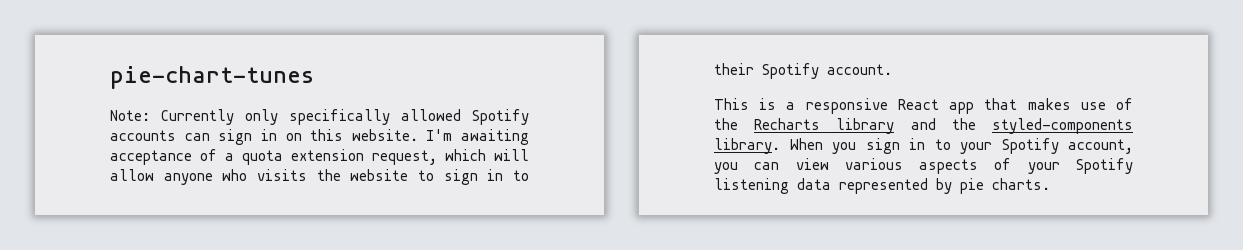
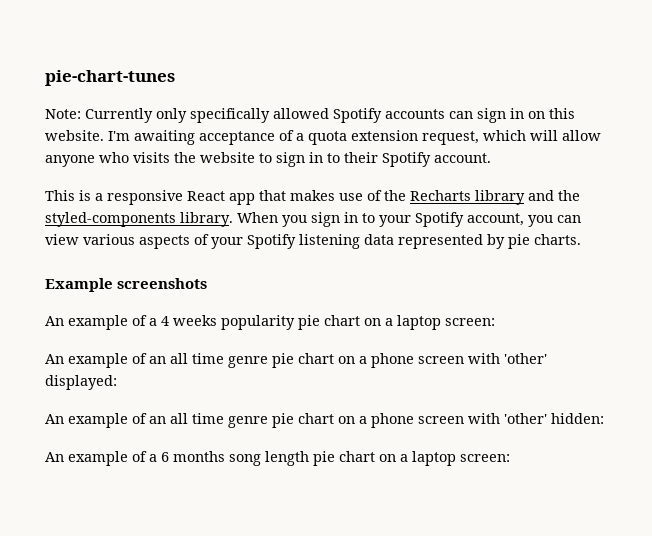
+ Example screenshots
+ An example of a 4 weeks popularity pie chart on a laptop screen:
+ An example of an all time genre pie chart on a phone screen with 'other' displayed:
+ An example of an all time genre pie chart on a phone screen with 'other' hidden:
+ An example of a 6 months song length pie chart on a laptop screen:

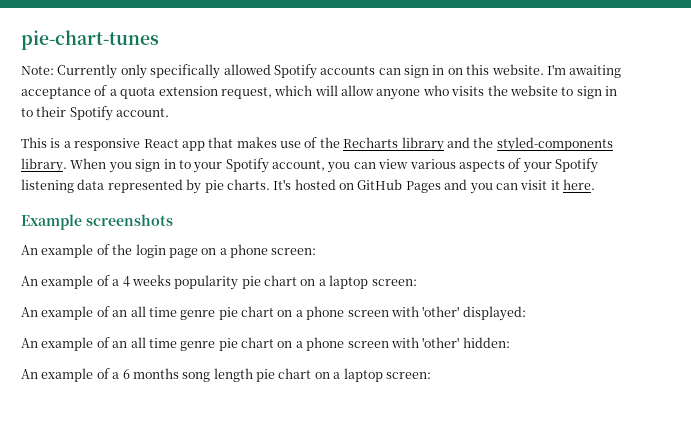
- When you sign in to your Spotify account, you can view various aspects of your Spotify listening data represented by pie charts.
+ When you sign in to your Spotify account, you can view various aspects of your Spotify listening data represented by pie charts. It's hosted on GitHub Pages and you can visit it here.
  Example screenshots
+ An example of the login page on a phone screen:

